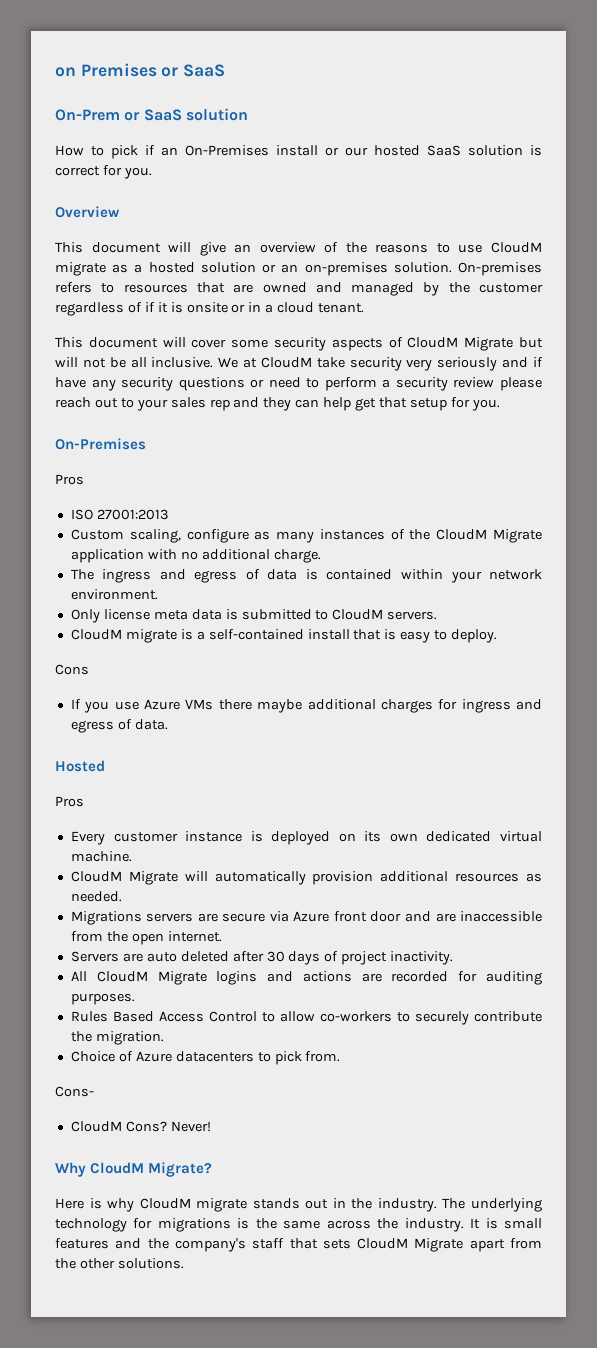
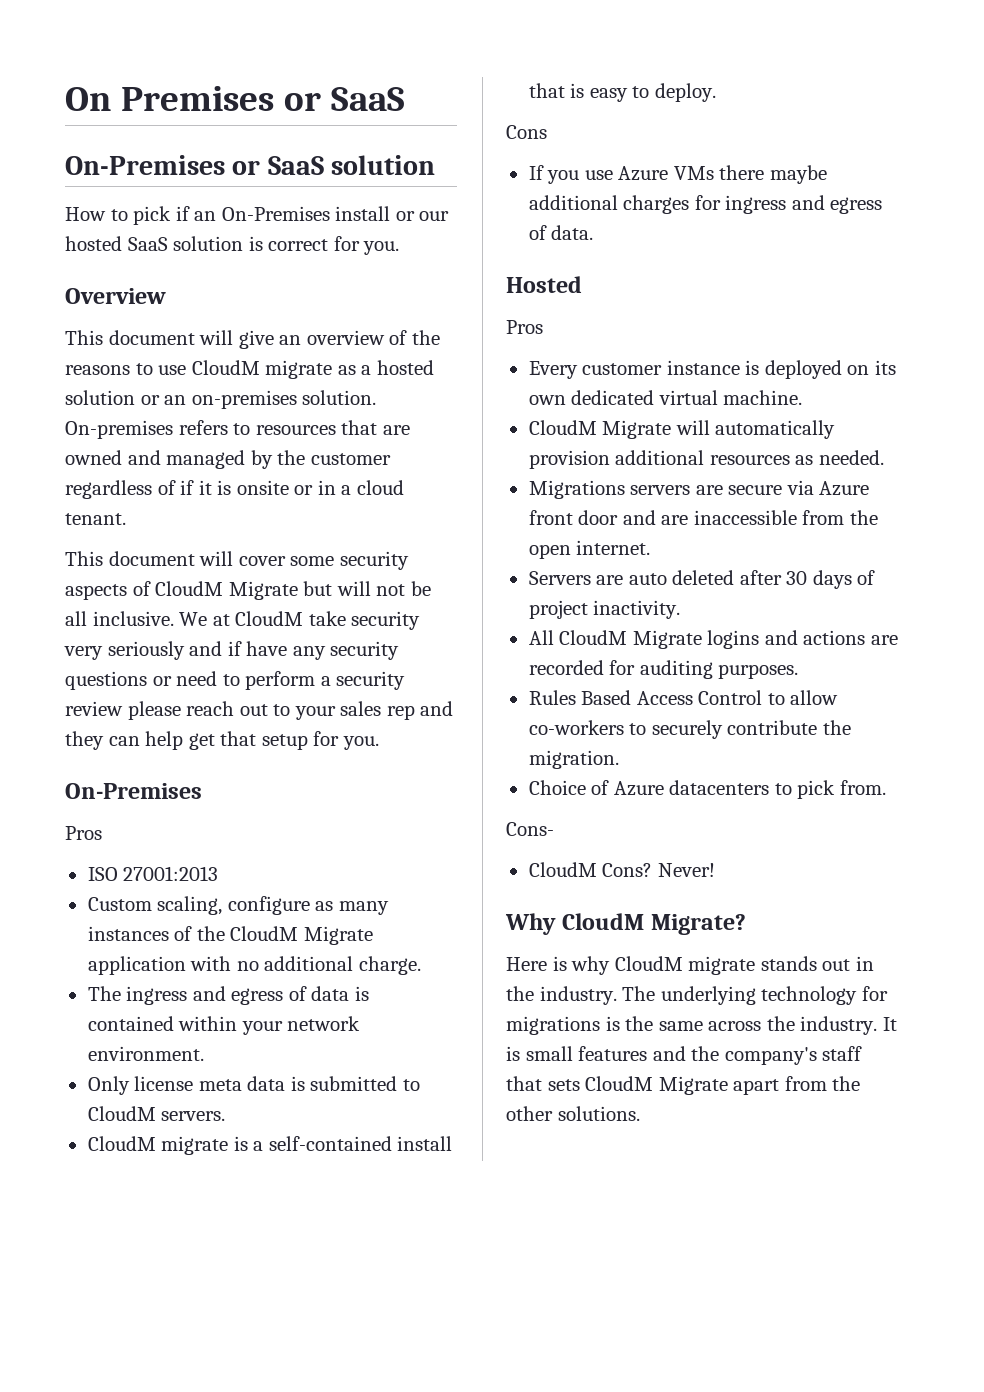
- on Premises or SaaS
+ On Premises or SaaS
- On-Prem or SaaS solution
+ On-Premises or SaaS solution

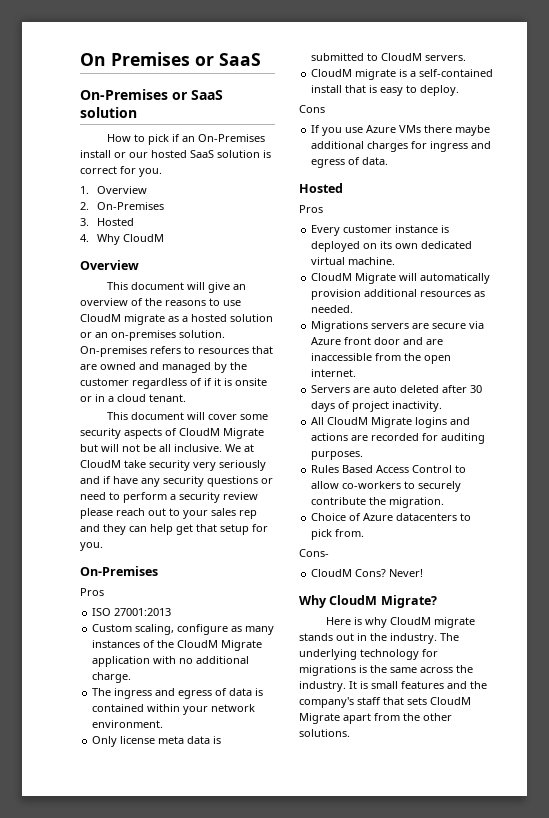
+ 1. Overview
+ 2. On-Premises
+ 3. Hosted
+ 4. Why CloudM

